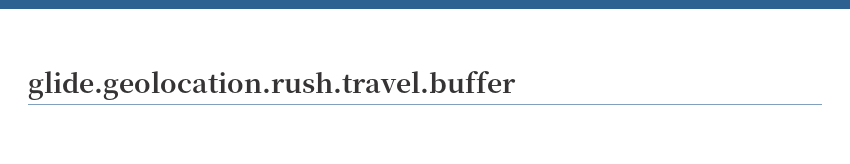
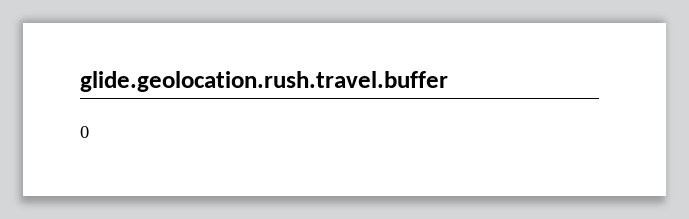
+ 0

